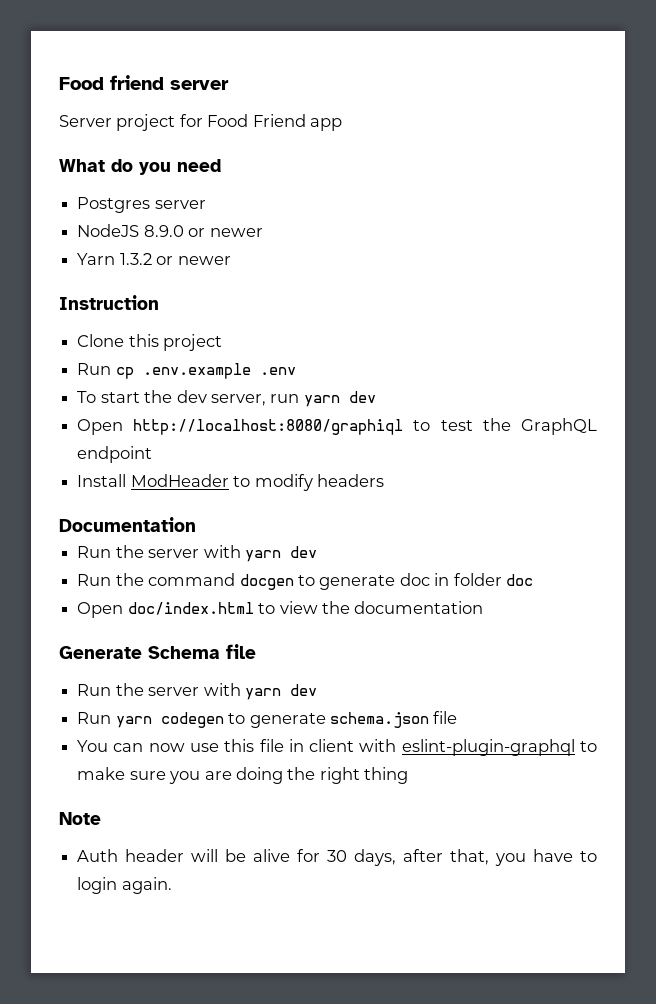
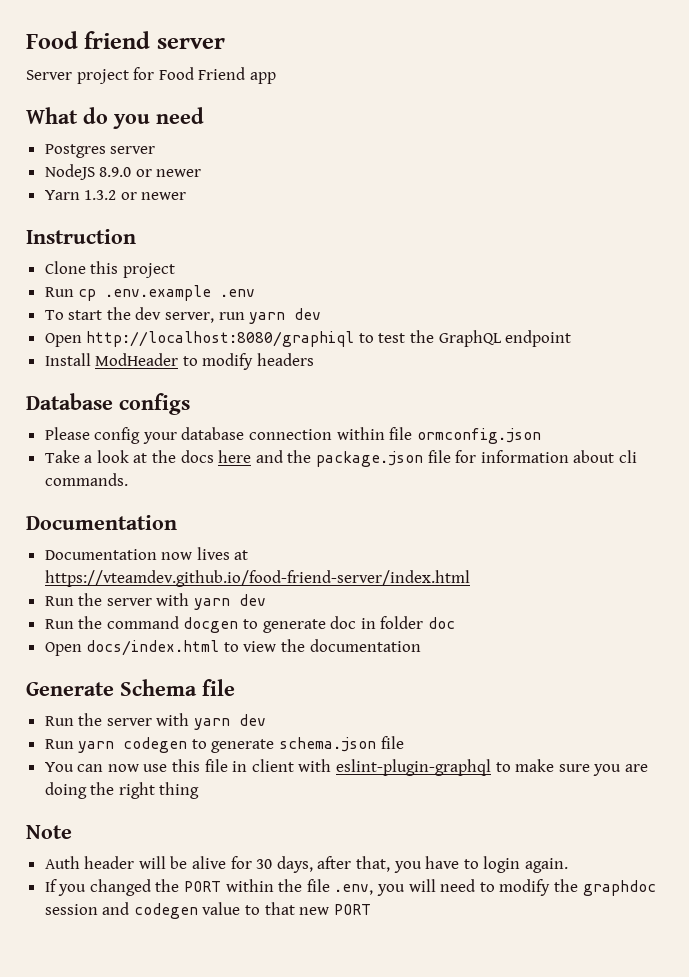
+ Database configs
+ Please config your database connection within file ormconfig.json
+ Take a look at the docs here and the package.json file for information about cli commands.
  Documentation
+ Documentation now lives at https://vteamdev.github.io/food-friend-server/index.html
- Open doc/index.html to view the documentation
+ Open docs/index.html to view the documentation
+ If you changed the PORT within the file .env, you will need to modify the graphdoc session and codegen value to that new PORT

